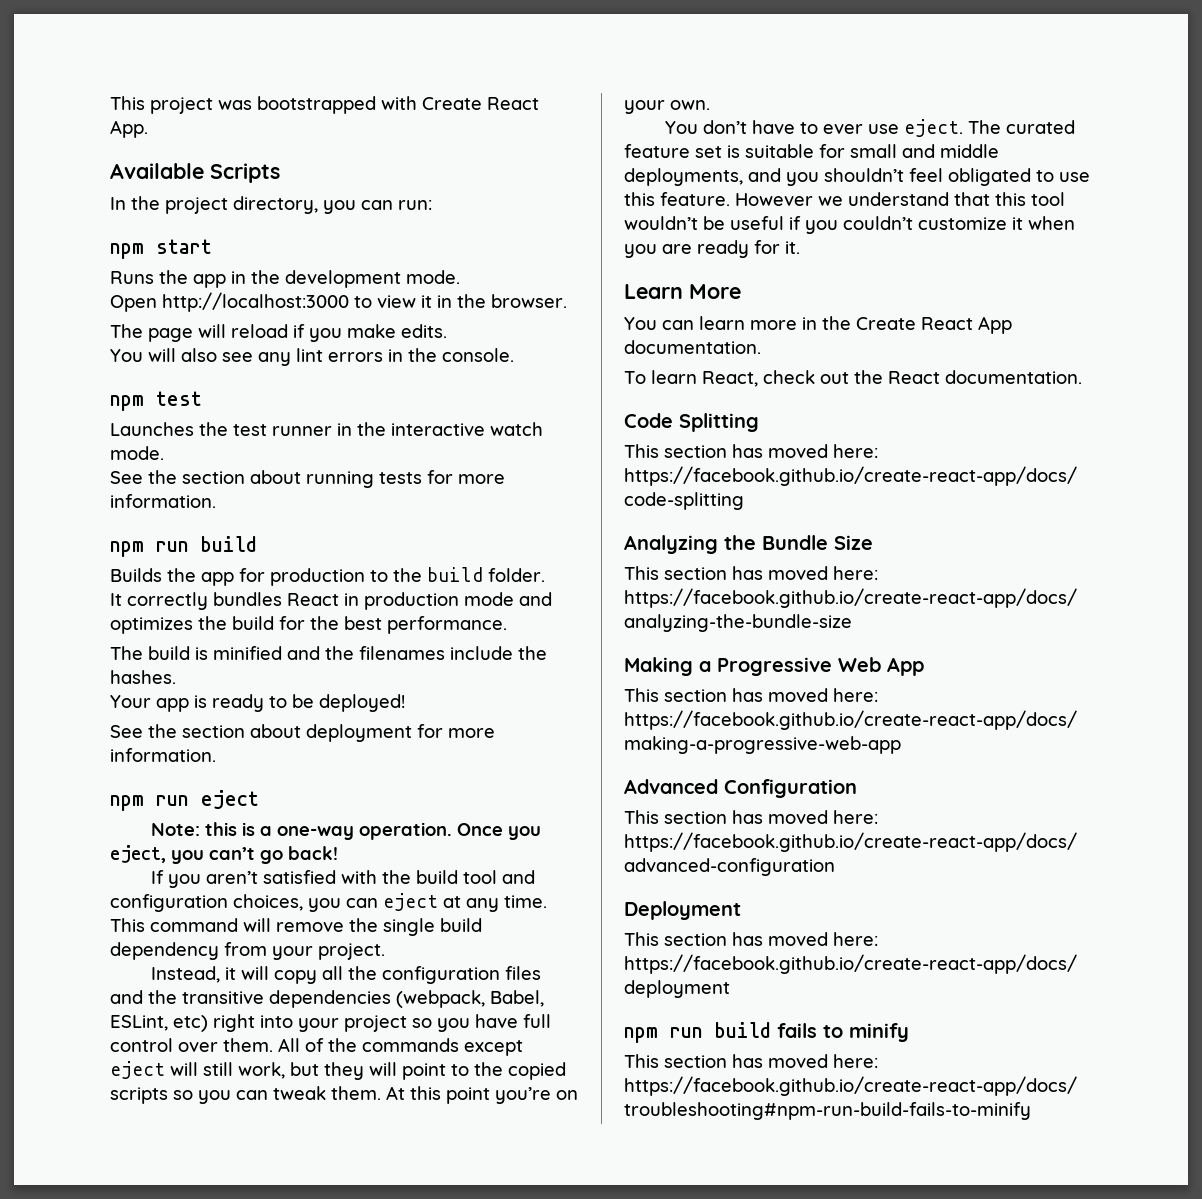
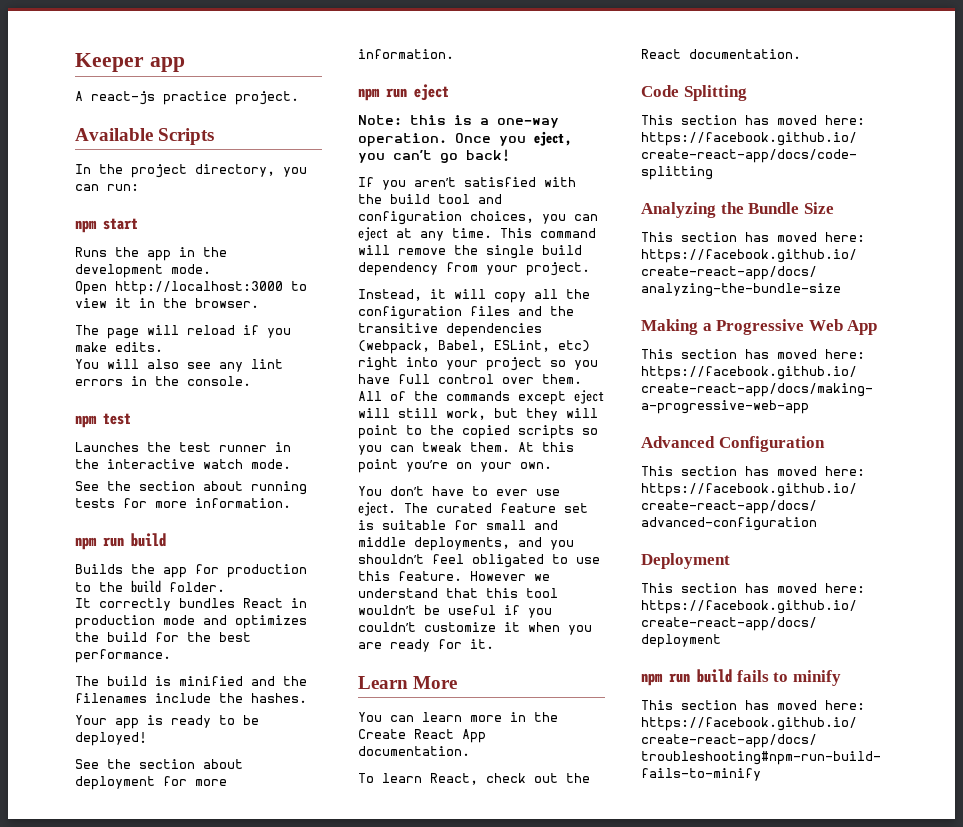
- This project was bootstrapped with Create React App.
+ Keeper app
+ A react-js practice project.

